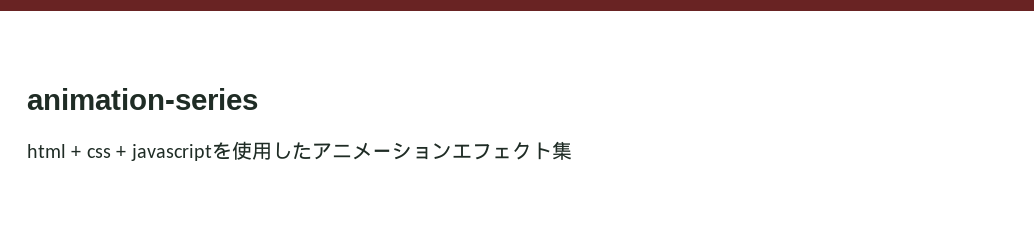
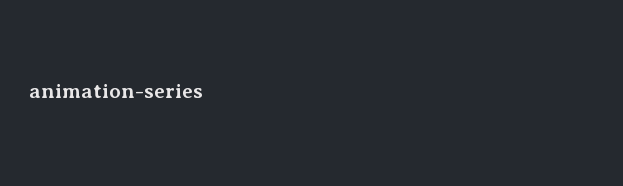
- html + css + javascriptを使用したアニメーションエフェクト集

